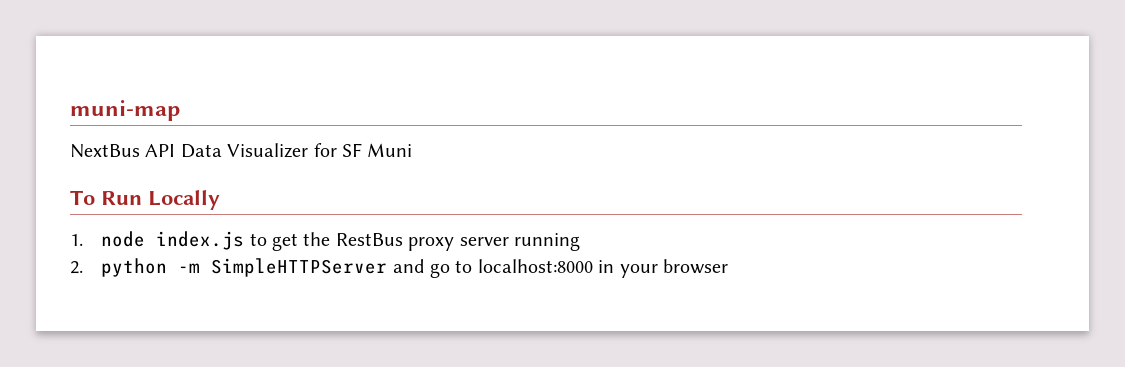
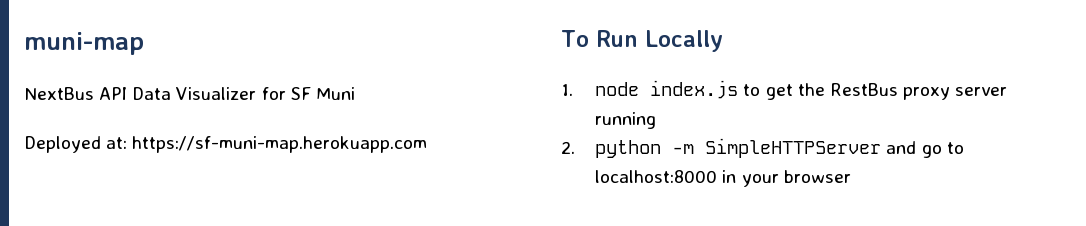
+ Deployed at: https://sf-muni-map.herokuapp.com

